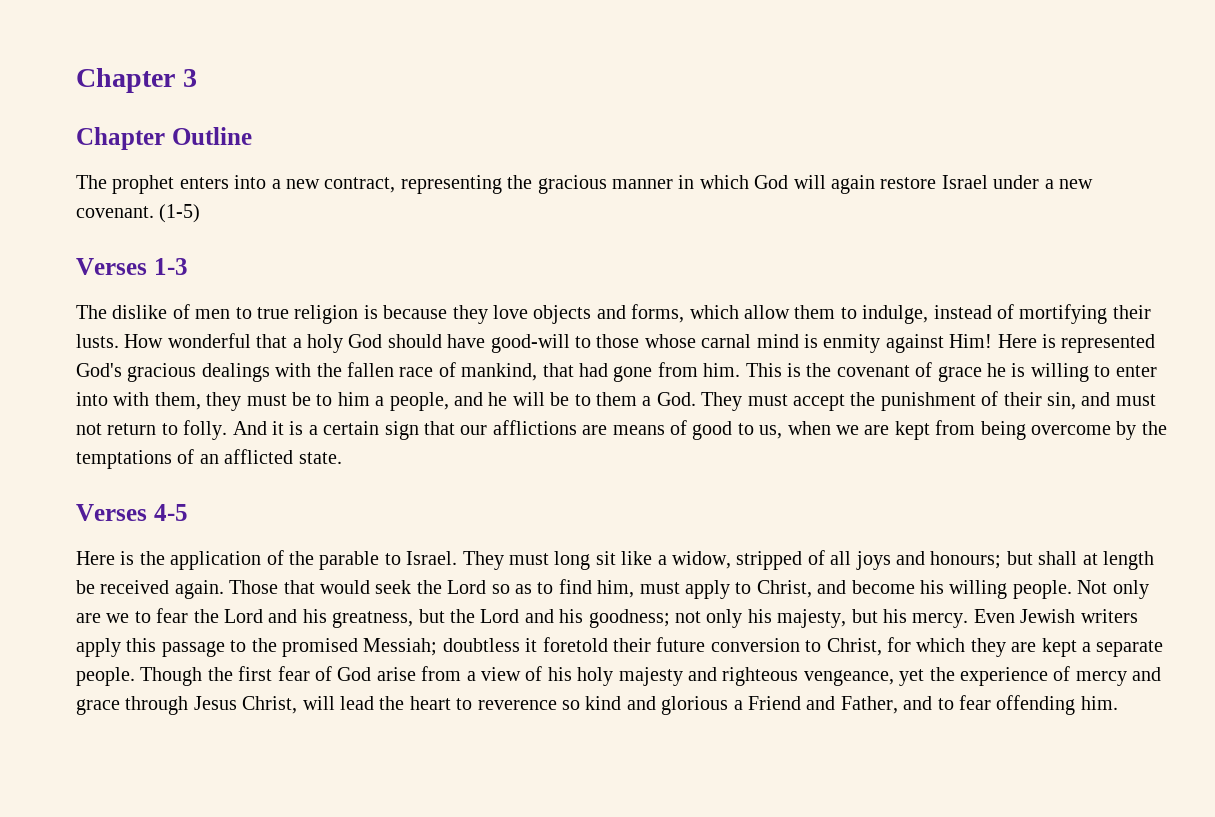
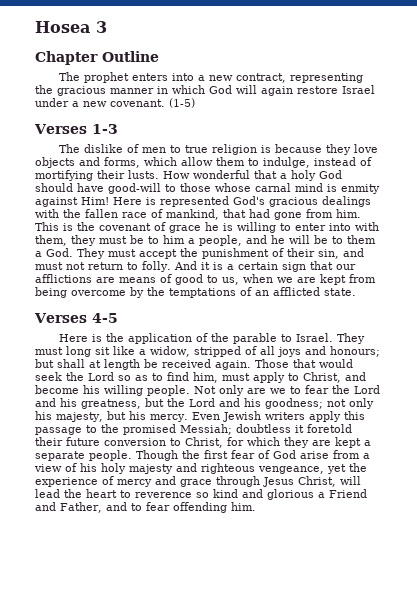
- Chapter 3
+ Hosea 3

